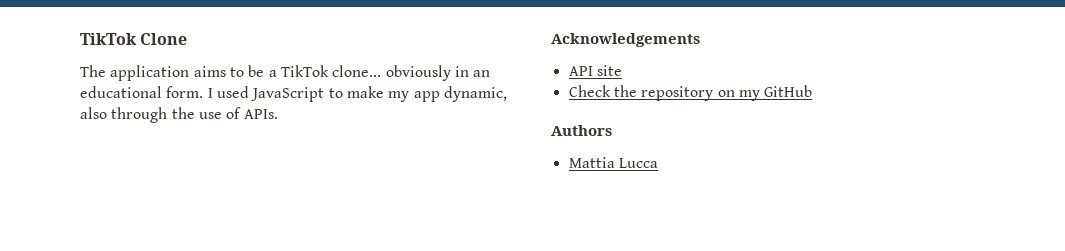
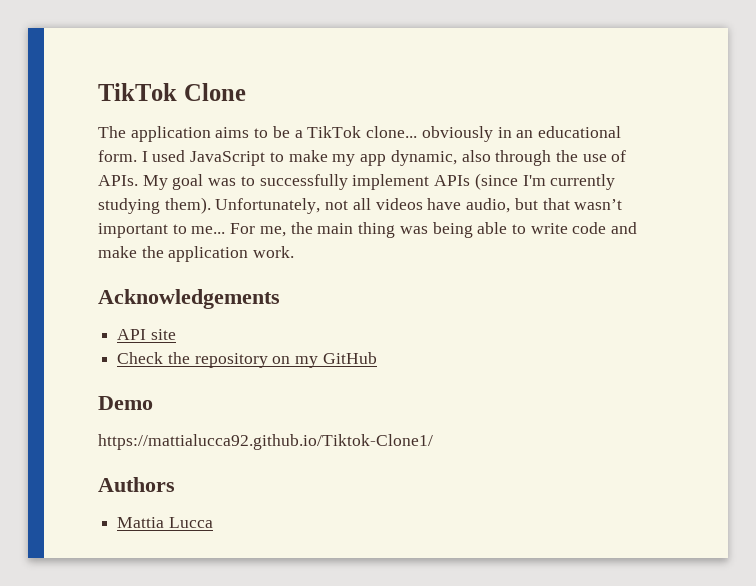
+ My goal was to successfully implement APIs (since I'm currently studying them). Unfortunately, not all videos have audio, but that wasn’t important to me... For me, the main thing was being able to write code and make the application work.
+ Demo
+ https://mattialucca92.github.io/Tiktok-Clone1/

